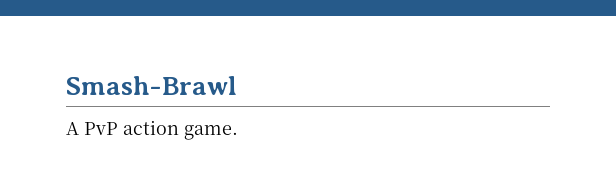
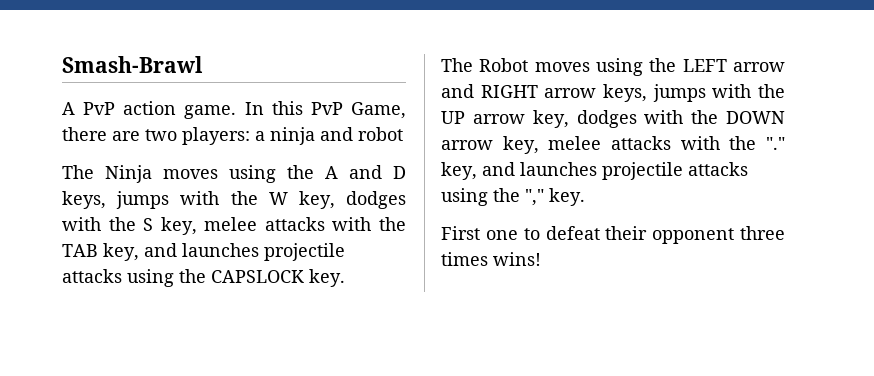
+ In this PvP Game, there are two players: a ninja and robot
+ The Ninja moves using the A and D keys, jumps with the W key, dodges with the S key, melee attacks with the TAB key, and launches projectile attacks using the CAPSLOCK key.
+ The Robot moves using the LEFT arrow and RIGHT arrow keys, jumps with the UP arrow key, dodges with the DOWN arrow key, melee attacks with the "." key, and launches projectile attacks using the "," key.
+ First one to defeat their opponent three times wins!

